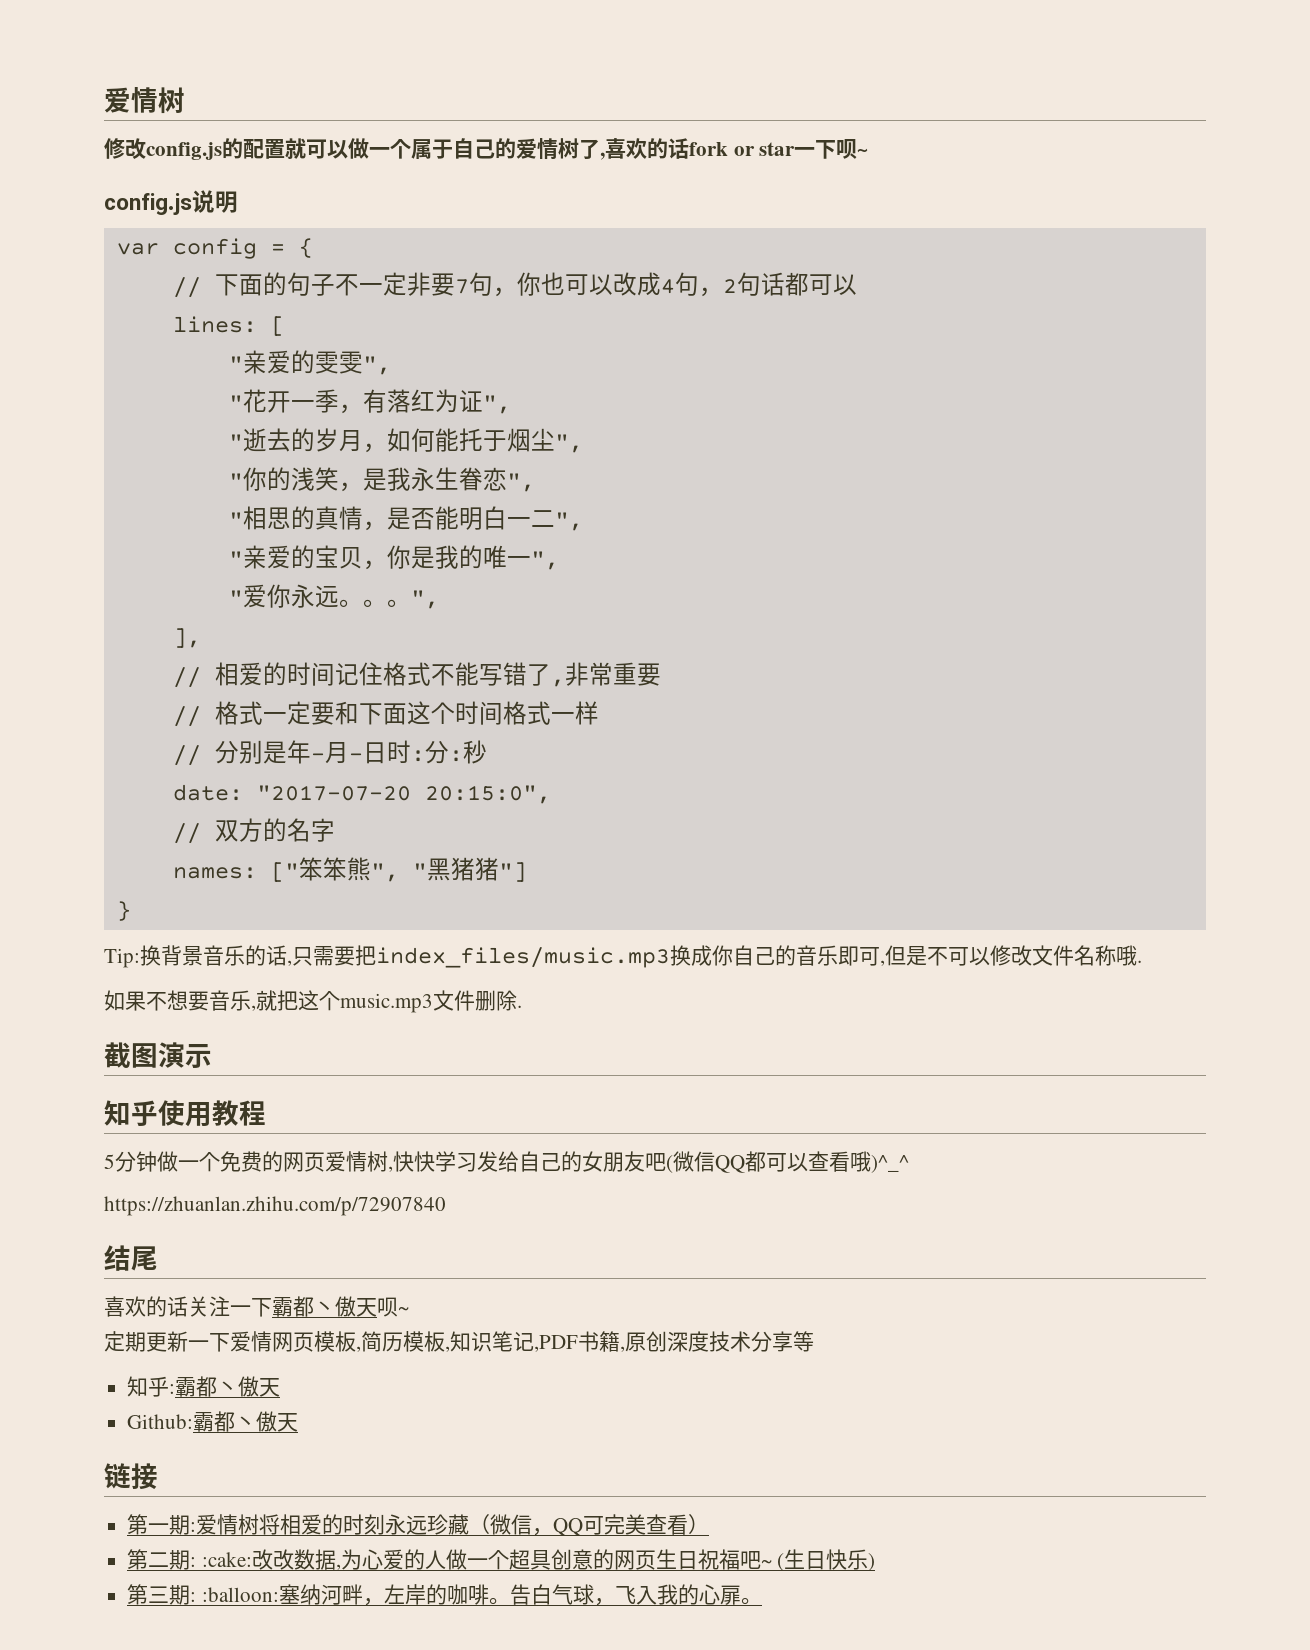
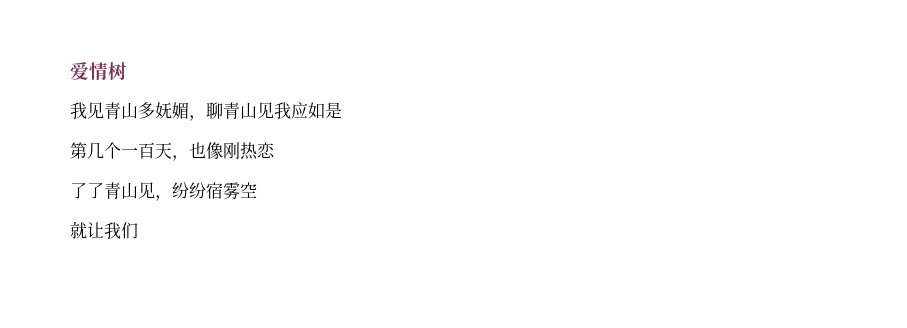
- 修改config.js的配置就可以做一个属于自己的爱情树了,喜欢的话fork or star一下呗~
- config.js说明
- var config = {
- // 下面的句子不一定非要7句，你也可以改成4句，2句话都可以
- lines: [
- "亲爱的雯雯",
- "花开一季，有落红为证",
- "逝去的岁月，如何能托于烟尘",
- "你的浅笑，是我永生眷恋",
- "相思的真情，是否能明白一二",
- "亲爱的宝贝，你是我的唯一",
- "爱你永远。。。",
- ],
- // 相爱的时间记住格式不能写错了,非常重要
- // 格式一定要和下面这个时间格式一样
- // 分别是年-月-日时:分:秒
- date: "2017-07-20 20:15:0",
- // 双方的名字
- names: ["笨笨熊", "黑猪猪"]
- }
- Tip:换背景音乐的话,只需要把index_files/music.mp3换成你自己的音乐即可,但是不可以修改文件名称哦.
- 如果不想要音乐,就把这个music.mp3文件删除.
- 截图演示
- 知乎使用教程
- 5分钟做一个免费的网页爱情树,快快学习发给自己的女朋友吧(微信QQ都可以查看哦)^_^
- https://zhuanlan.zhihu.com/p/72907840
- 结尾
- 喜欢的话关注一下霸都丶傲天呗~
- 定期更新一下爱情网页模板,简历模板,知识笔记,PDF书籍,原创深度技术分享等
- 知乎:霸都丶傲天
- Github:霸都丶傲天
- 链接
- 第一期:爱情树将相爱的时刻永远珍藏（微信，QQ可完美查看）
- 第二期: :cake:改改数据,为心爱的人做一个超具创意的网页生日祝福吧~ (生日快乐)
- 第三期: :balloon:塞纳河畔，左岸的咖啡。告白气球，飞入我的心扉。
+ 我见青山多妩媚，聊青山见我应如是
+ 第几个一百天，也像刚热恋
+ 了了青山见，纷纷宿雾空
+ 就让我们

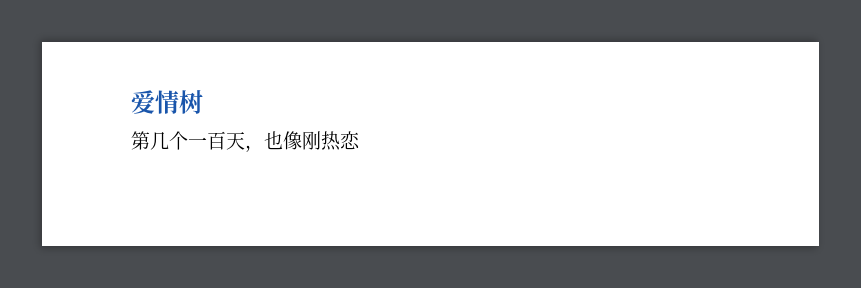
- 我见青山多妩媚，聊青山见我应如是
- 了了青山见，纷纷宿雾空
- 就让我们

